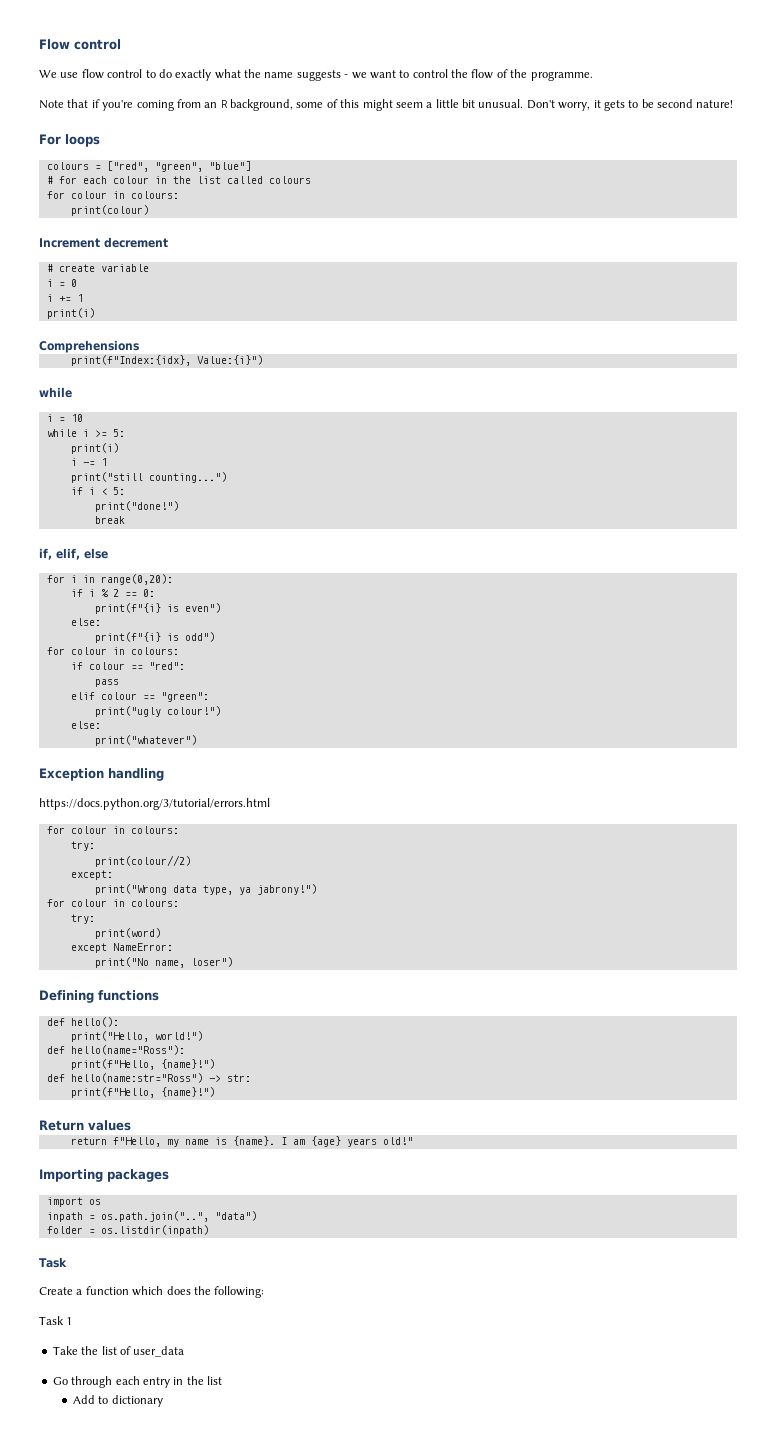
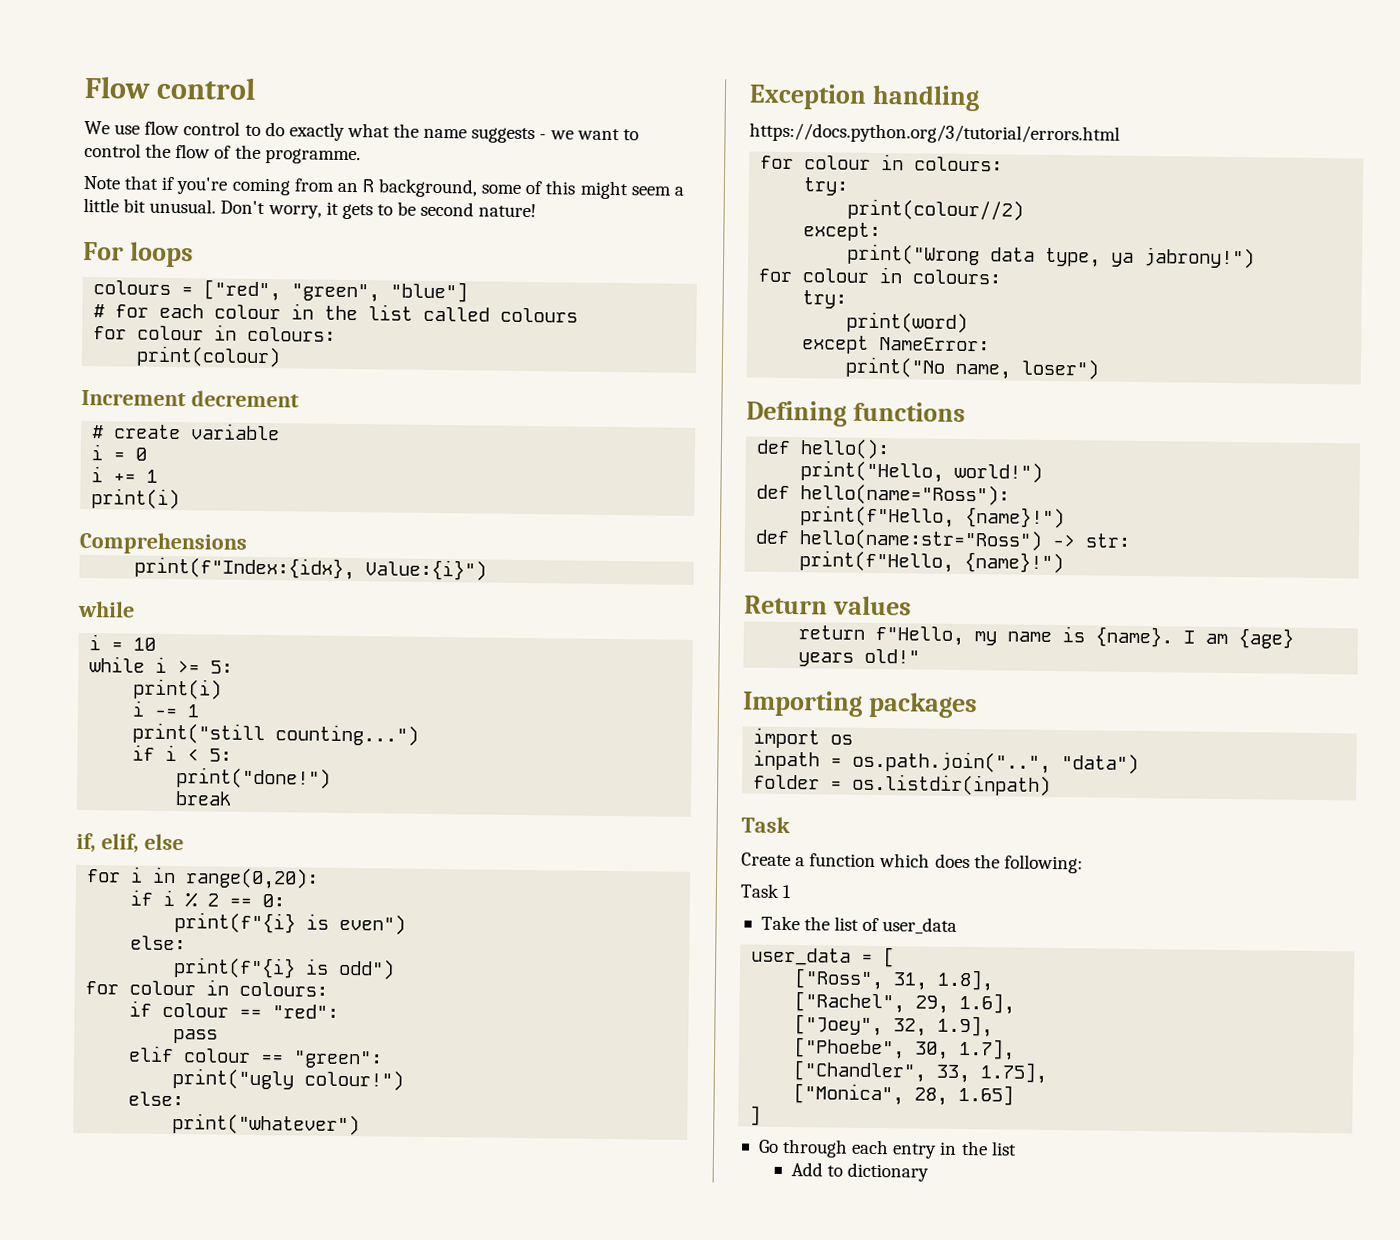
+ user_data = [
+ ["Ross", 31, 1.8],
+ ["Rachel", 29, 1.6],
+ ["Joey", 32, 1.9],
+ ["Phoebe", 30, 1.7],
+ ["Chandler", 33, 1.75],
+ ["Monica", 28, 1.65]
+ ]

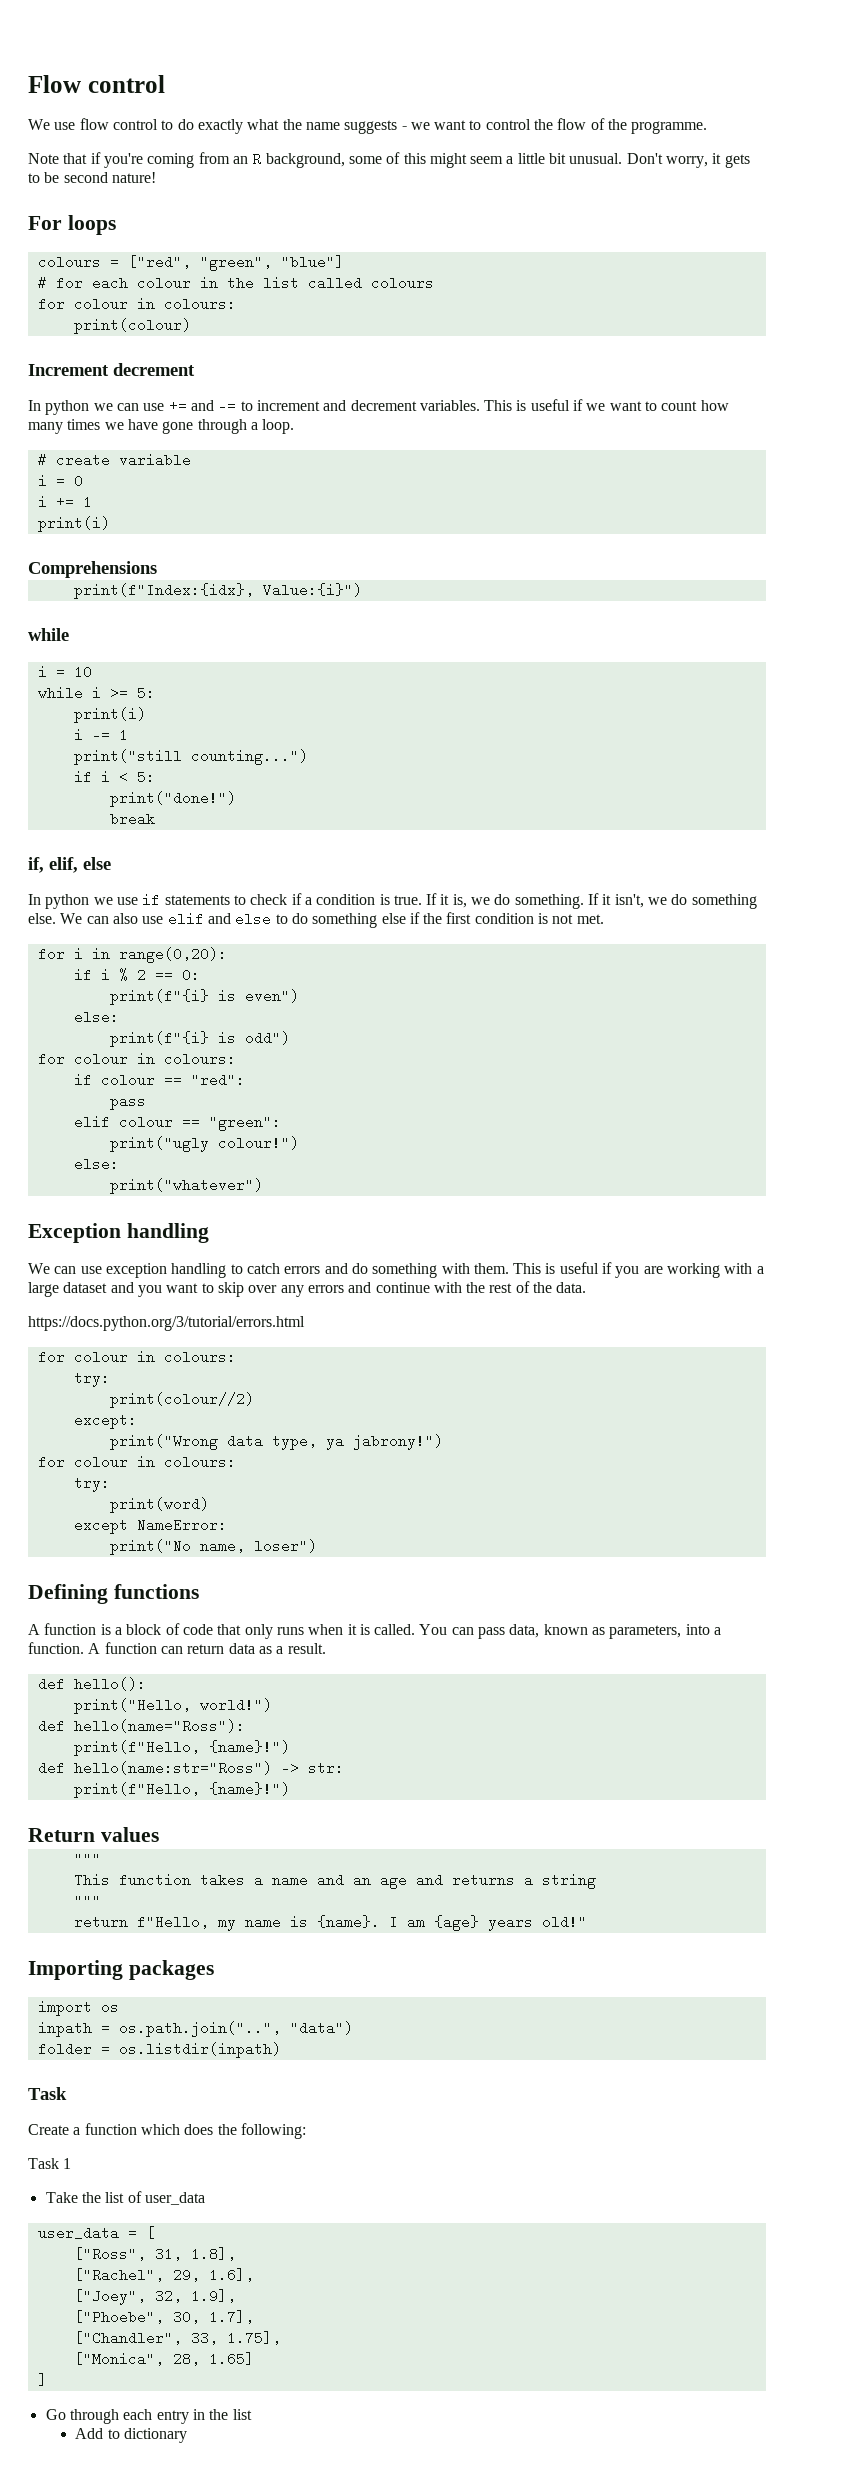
+ In python we can use += and -= to increment and decrement variables. This is useful if we want to count how many times we have gone through a loop.
+ In python we use if statements to check if a condition is true. If it is, we do something. If it isn't, we do something else. We can also use elif and else to do something else if the first condition is not met.
+ We can use exception handling to catch errors and do something with them. This is useful if you are working with a large dataset and you want to skip over any errors and continue with the rest of the data.
+ A function is a block of code that only runs when it is called. You can pass data, known as parameters, into a function. A function can return data as a result.
  Return values
+ """
+ This function takes a name and an age and returns a string
+ """

